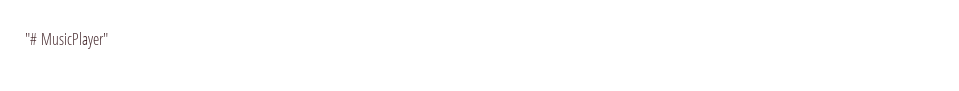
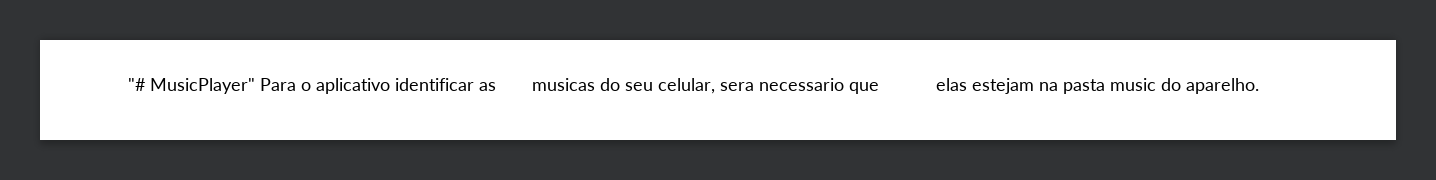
- "# MusicPlayer"
+ "# MusicPlayer" Para o aplicativo identificar as musicas do seu celular, sera necessario que elas estejam na pasta music do aparelho.

